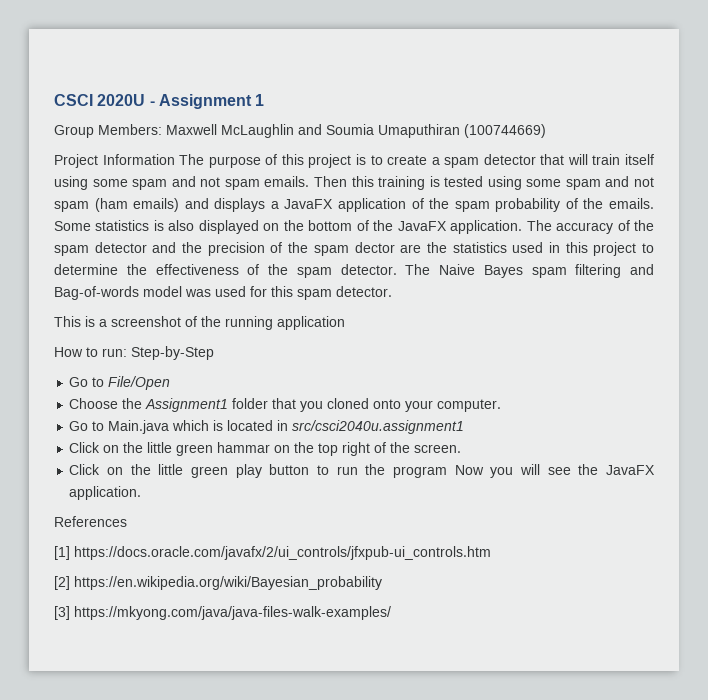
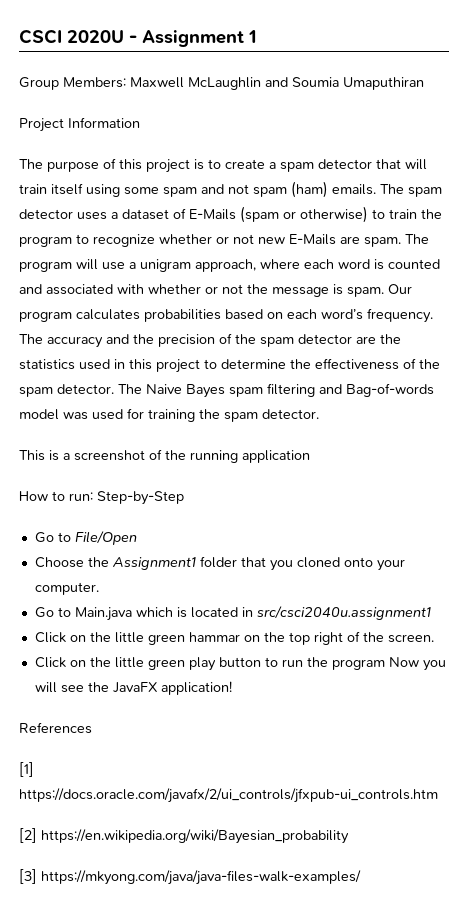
- Group Members: Maxwell McLaughlin and Soumia Umaputhiran (100744669)
+ Group Members: Maxwell McLaughlin and Soumia Umaputhiran
- Project Information The purpose of this project is to create a spam detector that will train itself using some spam and not spam emails. Then this training is tested using some spam and not spam (ham emails) and displays a JavaFX application of the spam probability of the emails. Some statistics is also displayed on the bottom of the JavaFX application. The accuracy of the spam detector and the precision of the spam dector are the statistics used in this project to determine the effectiveness of the spam detector.
+ Project Information
+ The purpose of this project is to create a spam detector that will train itself using some spam and not spam (ham) emails. The spam detector uses a dataset of E-Mails (spam or otherwise) to train the program to recognize whether or not new E-Mails are spam. The program will use a unigram approach, where each word is counted and associated with whether or not the message is spam. Our program calculates probabilities based on each word’s frequency. The accuracy and the precision of the spam detector are the statistics used in this project to determine the effectiveness of the spam detector.
- The Naive Bayes spam filtering and Bag-of-words model was used for this spam detector.
+ The Naive Bayes spam filtering and Bag-of-words model was used for training the spam detector.
- Click on the little green play button to run the program Now you will see the JavaFX application.
+ Click on the little green play button to run the program Now you will see the JavaFX application!

